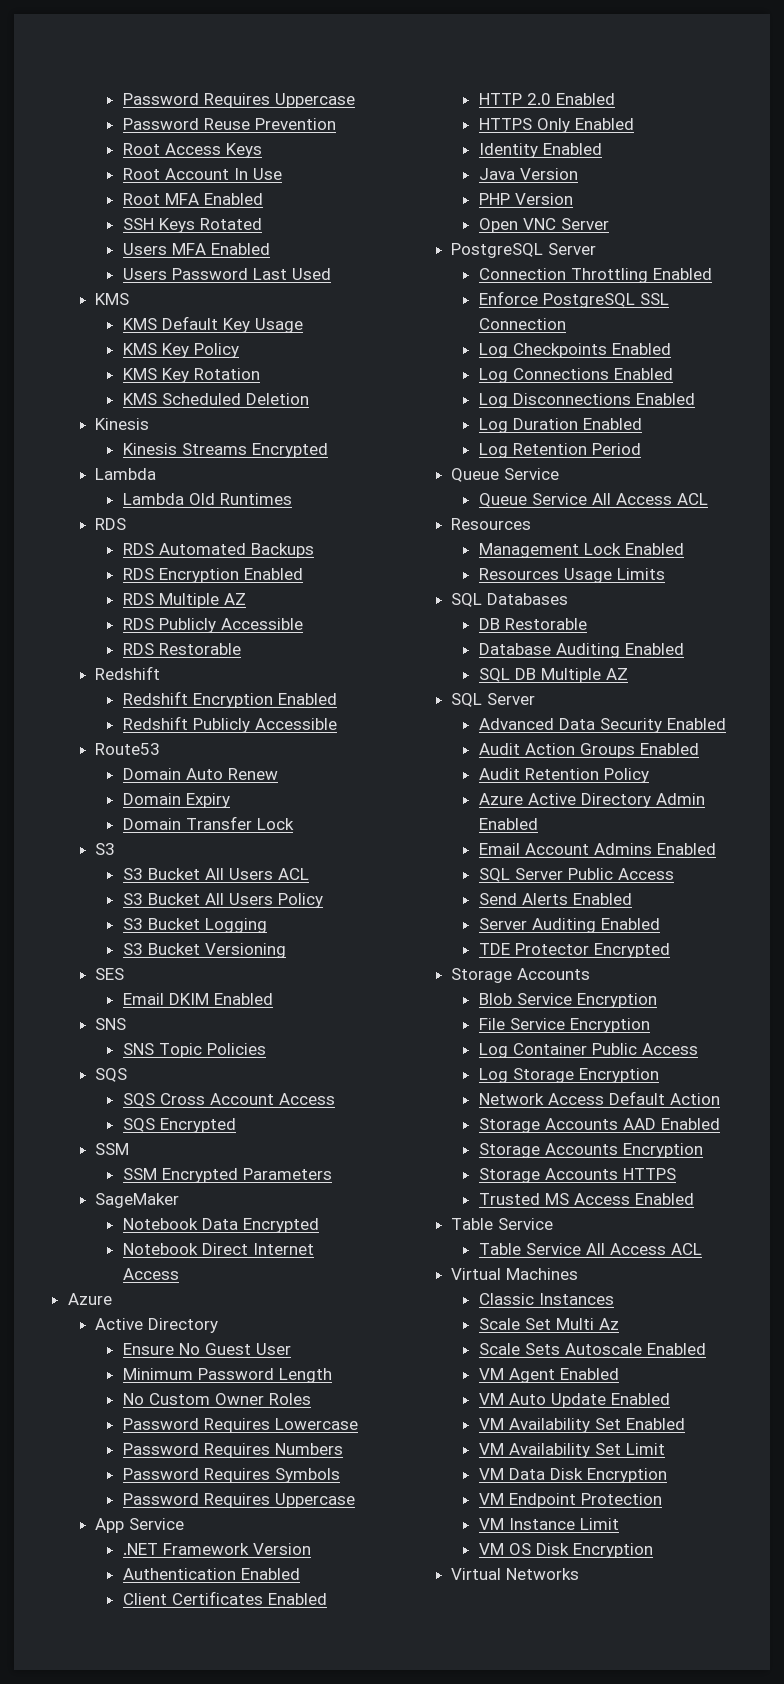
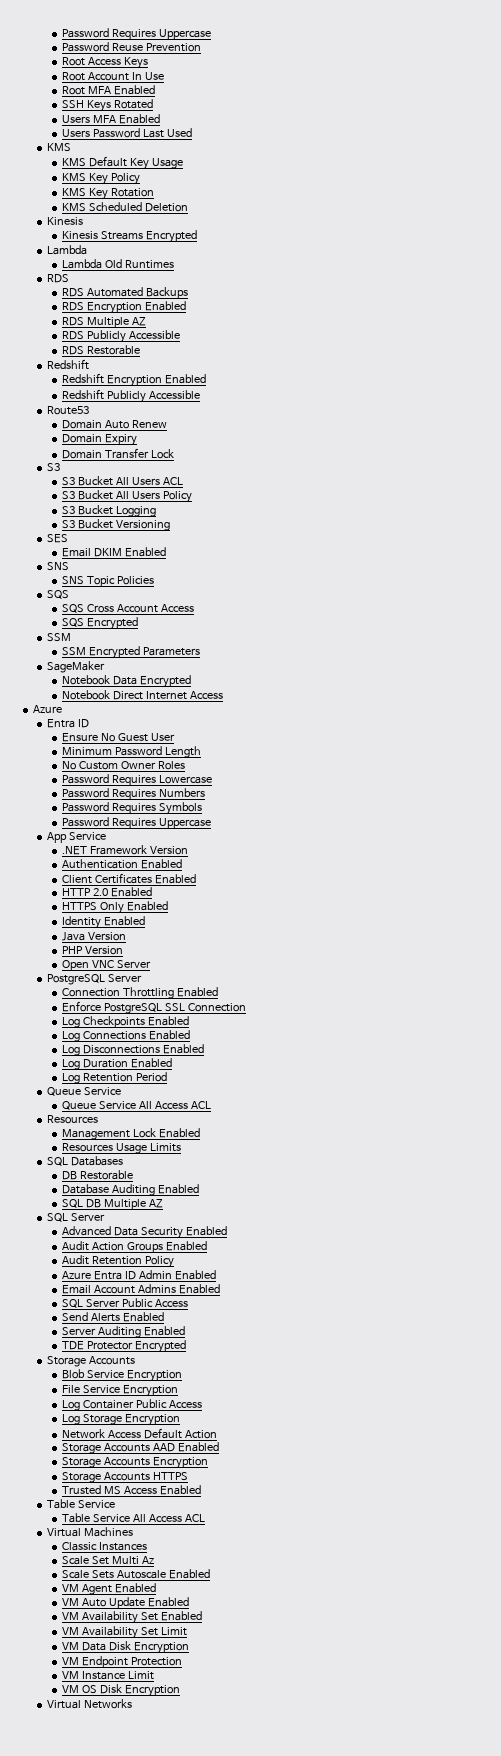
  Notebook Direct Internet Access
  Azure
- Active Directory
+ Entra ID
- Azure Active Directory Admin Enabled
+ Azure Entra ID Admin Enabled

